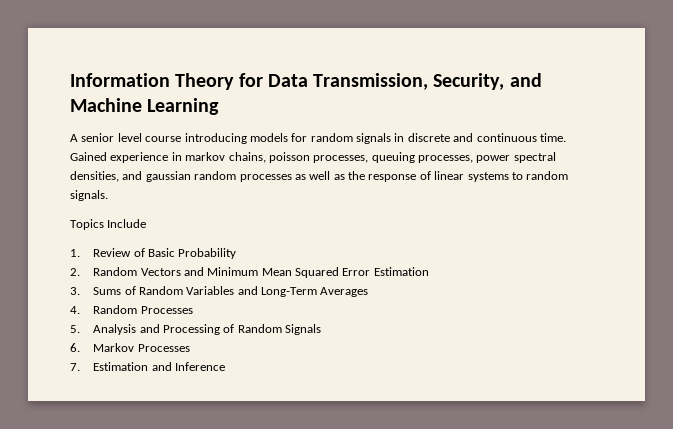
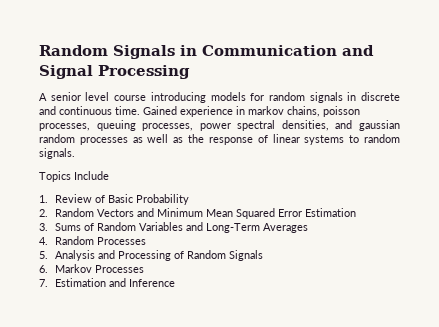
- Information Theory for Data Transmission, Security, and Machine Learning
+ Random Signals in Communication and Signal Processing

